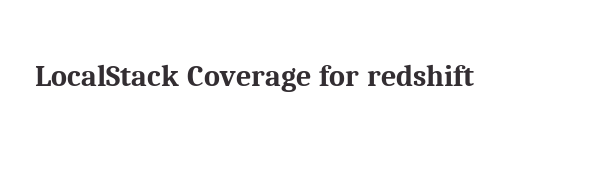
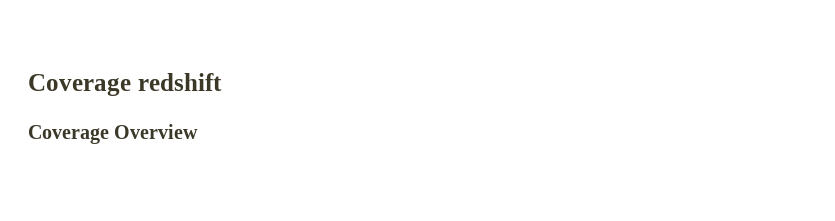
- LocalStack Coverage for redshift
+ Coverage redshift
+ Coverage Overview

